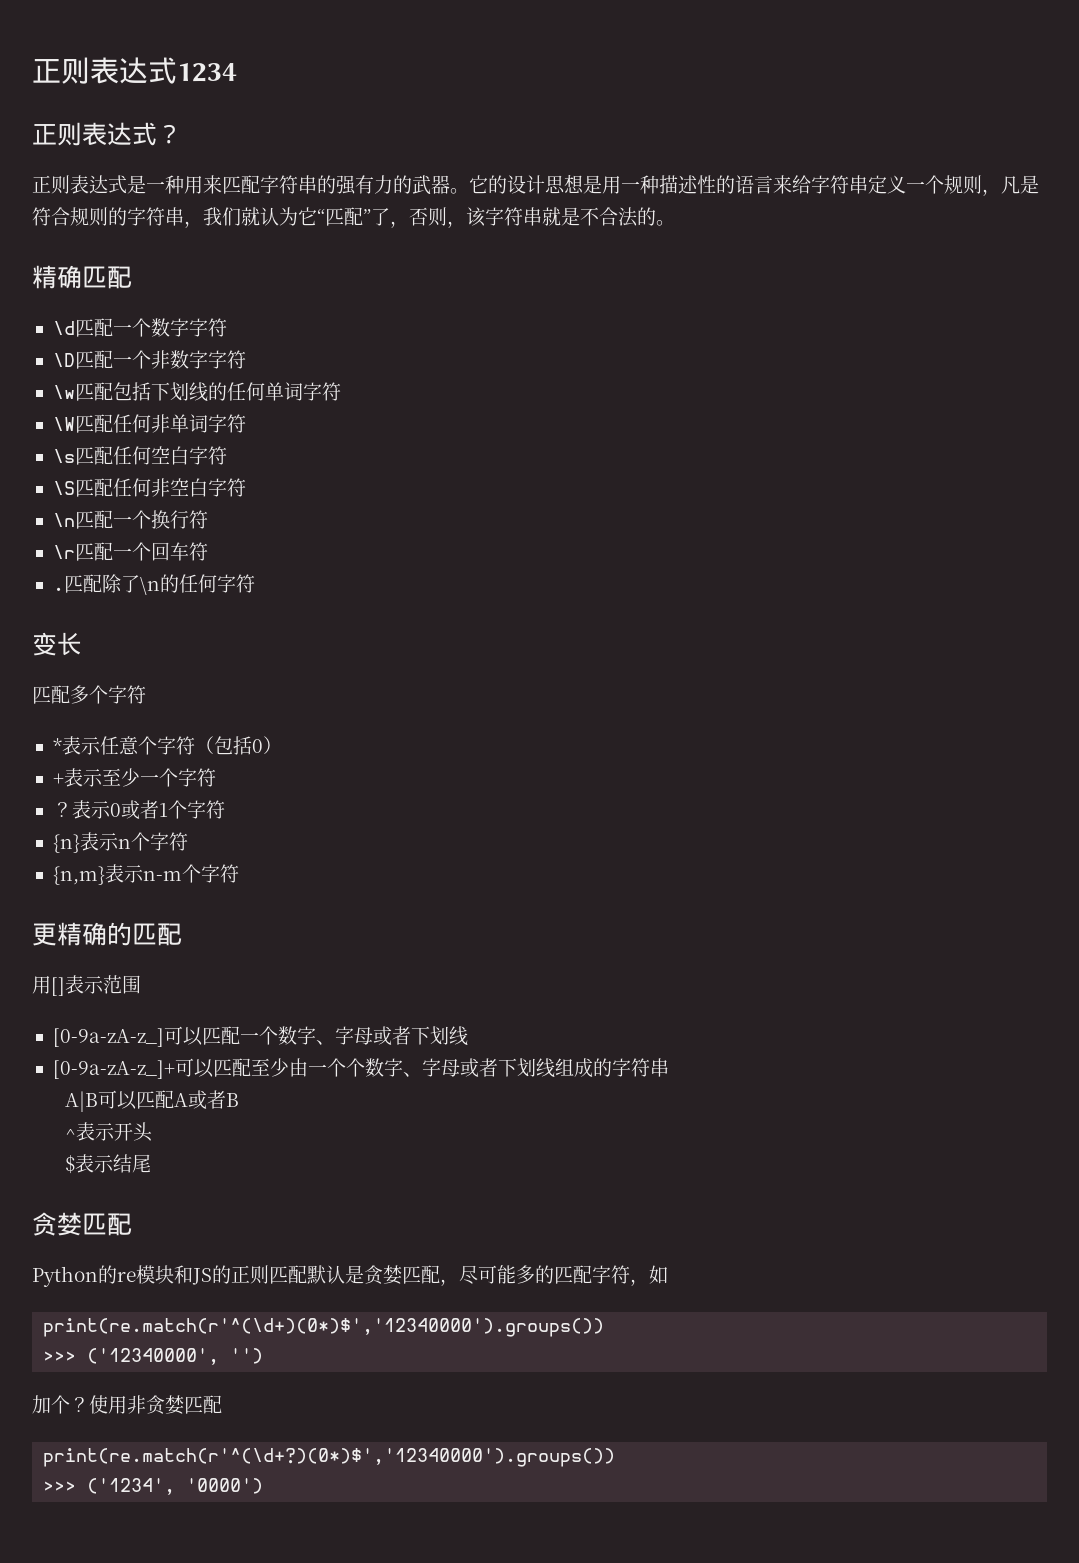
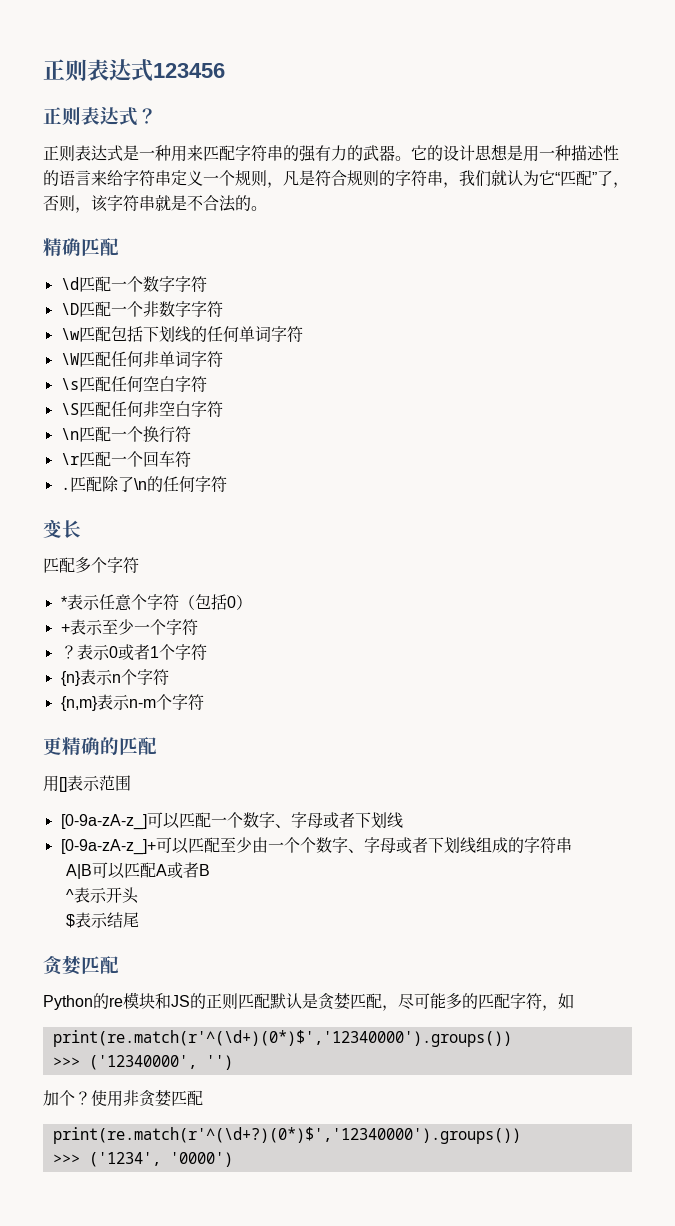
- 正则表达式1234
+ 正则表达式123456

